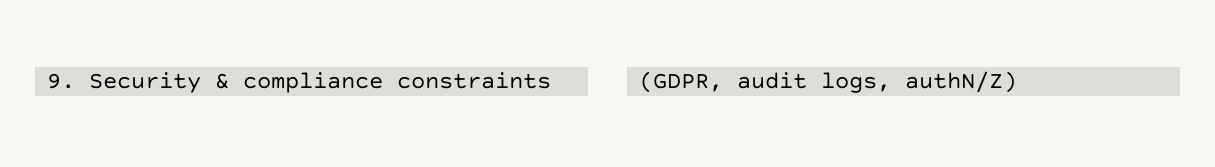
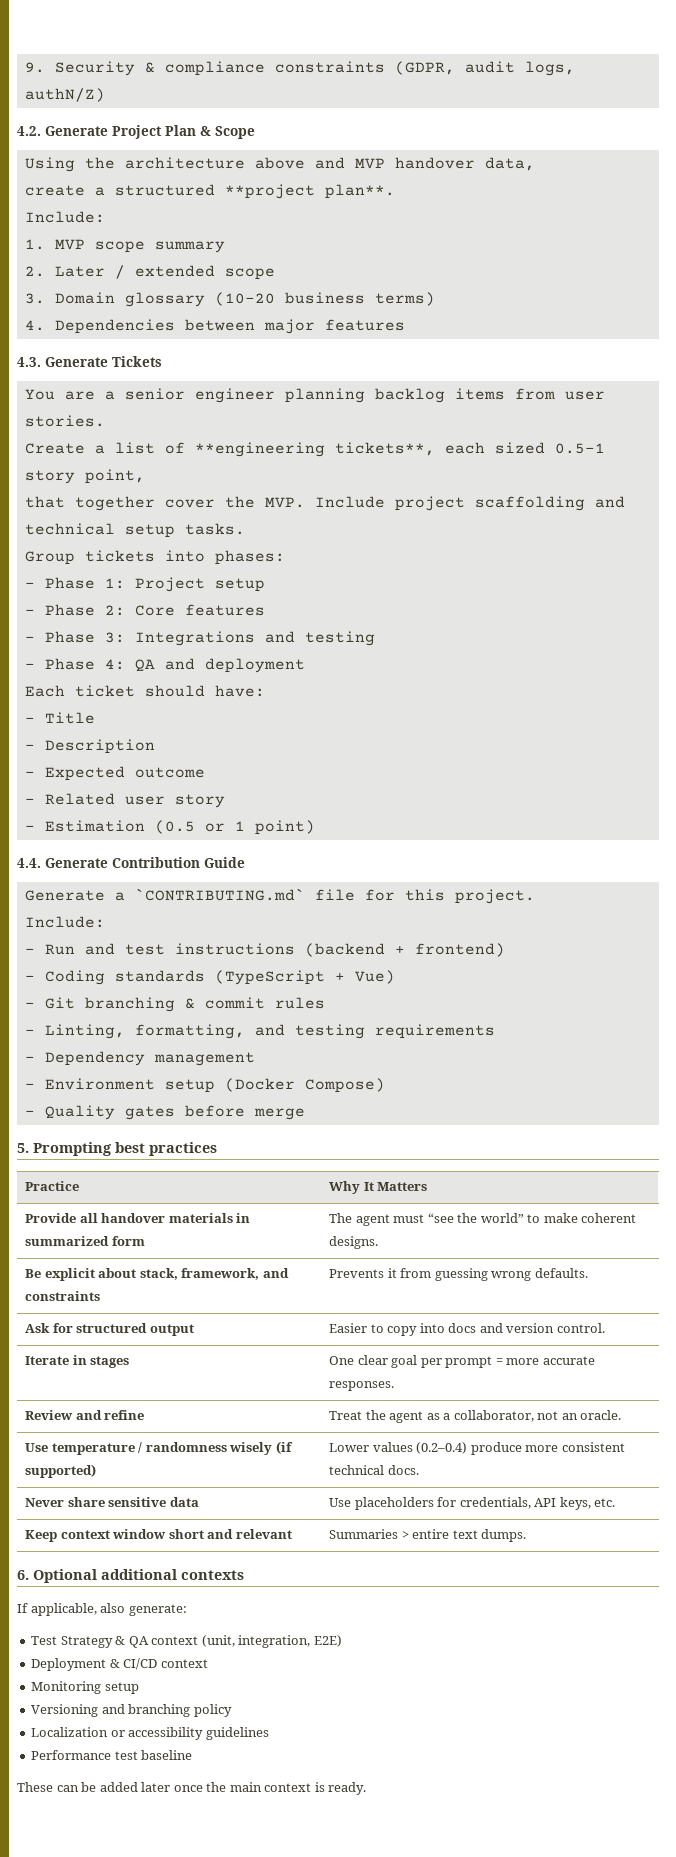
+ 4.2. Generate Project Plan & Scope
+ Using the architecture above and MVP handover data,
+ create a structured **project plan**.
+ Include:
+ 1. MVP scope summary
+ 2. Later / extended scope
+ 3. Domain glossary (10–20 business terms)
+ 4. Dependencies between major features
+ 4.3. Generate Tickets
+ You are a senior engineer planning backlog items from user stories.
+ Create a list of **engineering tickets**, each sized 0.5–1 story point,
+ that together cover the MVP. Include project scaffolding and technical setup tasks.
+ Group tickets into phases:
+ - Phase 1: Project setup
+ - Phase 2: Core features
+ - Phase 3: Integrations and testing
+ - Phase 4: QA and deployment
+ Each ticket should have:
+ - Title
+ - Description
+ - Expected outcome
+ - Related user story
+ - Estimation (0.5 or 1 point)
+ 4.4. Generate Contribution Guide
+ Generate a `CONTRIBUTING.md` file for this project.
+ Include:
+ - Run and test instructions (backend + frontend)
+ - Coding standards (TypeScript + Vue)
+ - Git branching & commit rules
+ - Linting, formatting, and testing requirements
+ - Dependency management
+ - Environment setup (Docker Compose)
+ - Quality gates before merge
+ 5. Prompting best practices
+ Practice | Why It Matters
+ Provide all handover materials in summarized form | The agent must “see the world” to make coherent designs.
+ Be explicit about stack, framework, and constraints | Prevents it from guessing wrong defaults.
+ Ask for structured output | Easier to copy into docs and version control.
+ Iterate in stages | One clear goal per prompt = more accurate responses.
+ Review and refine | Treat the agent as a collaborator, not an oracle.
+ Use temperature / randomness wisely (if supported) | Lower values (0.2–0.4) produce more consistent technical docs.
+ Never share sensitive data | Use placeholders for credentials, API keys, etc.
+ Keep context window short and relevant | Summaries > entire text dumps.
+ 6. Optional additional contexts
+ If applicable, also generate:
+ Test Strategy & QA context (unit, integration, E2E)
+ Deployment & CI/CD context
+ Monitoring setup
+ Versioning and branching policy
+ Localization or accessibility guidelines
+ Performance test baseline
+ These can be added later once the main context is ready.

